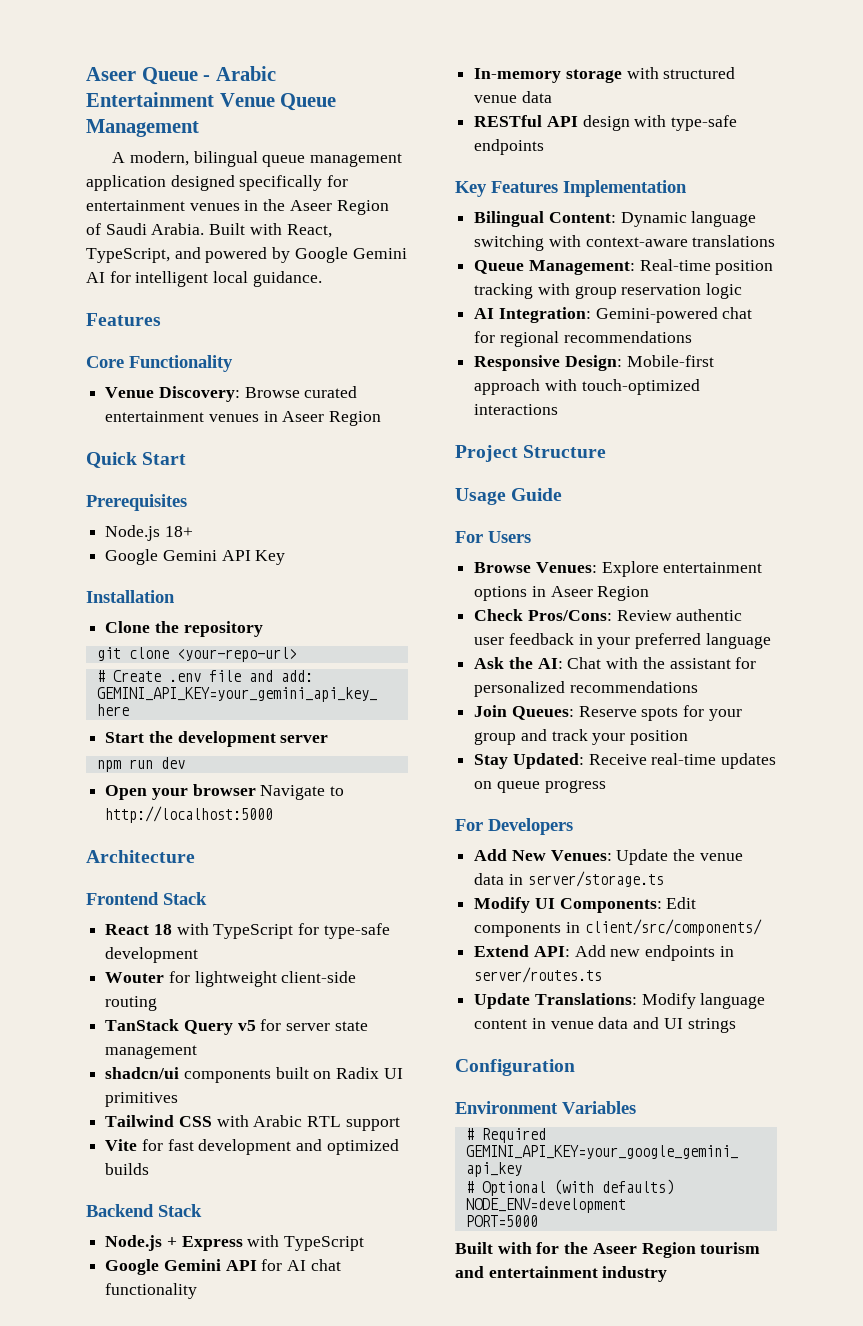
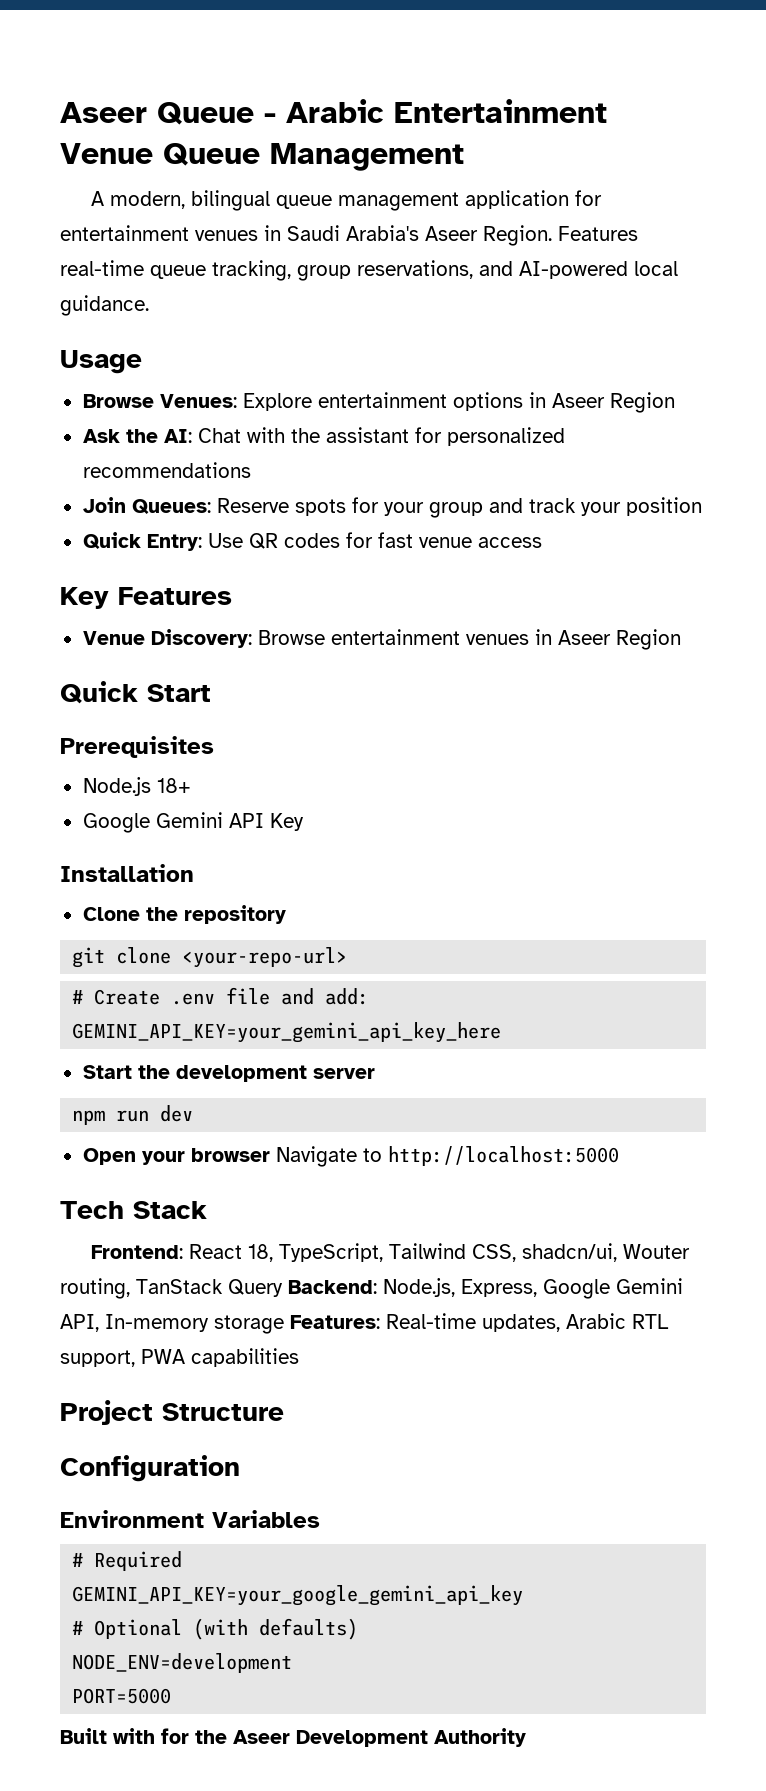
- A modern, bilingual queue management application designed specifically for entertainment venues in the Aseer Region of Saudi Arabia. Built with React, TypeScript, and powered by Google Gemini AI for intelligent local guidance.
- Features
- Core Functionality
+ A modern, bilingual queue management application for entertainment venues in Saudi Arabia's Aseer Region. Features real-time queue tracking, group reservations, and AI-powered local guidance.
+ Usage
+ Browse Venues: Explore entertainment options in Aseer Region
+ Ask the AI: Chat with the assistant for personalized recommendations
+ Join Queues: Reserve spots for your group and track your position
+ Quick Entry: Use QR codes for fast venue access
+ Key Features
- Venue Discovery: Browse curated entertainment venues in Aseer Region
+ Venue Discovery: Browse entertainment venues in Aseer Region
- Architecture
- Frontend Stack
- React 18 with TypeScript for type-safe development
- Wouter for lightweight client-side routing
- TanStack Query v5 for server state management
- shadcn/ui components built on Radix UI primitives
- Tailwind CSS with Arabic RTL support
- Vite for fast development and optimized builds
- Backend Stack
- Node.js + Express with TypeScript
- Google Gemini API for AI chat functionality
- In-memory storage with structured venue data
- RESTful API design with type-safe endpoints
- Key Features Implementation
- Bilingual Content: Dynamic language switching with context-aware translations
- Queue Management: Real-time position tracking with group reservation logic
- AI Integration: Gemini-powered chat for regional recommendations
- Responsive Design: Mobile-first approach with touch-optimized interactions
+ Tech Stack
+ Frontend: React 18, TypeScript, Tailwind CSS, shadcn/ui, Wouter routing, TanStack Query Backend: Node.js, Express, Google Gemini API, In-memory storage Features: Real-time updates, Arabic RTL support, PWA capabilities
  Project Structure
- Usage Guide
- For Users
- Browse Venues: Explore entertainment options in Aseer Region
- Check Pros/Cons: Review authentic user feedback in your preferred language
- Ask the AI: Chat with the assistant for personalized recommendations
- Join Queues: Reserve spots for your group and track your position
- Stay Updated: Receive real-time updates on queue progress
- For Developers
- Add New Venues: Update the venue data in server/storage.ts
- Modify UI Components: Edit components in client/src/components/
- Extend API: Add new endpoints in server/routes.ts
- Update Translations: Modify language content in venue data and UI strings
- Built with for the Aseer Region tourism and entertainment industry
+ Built with for the Aseer Development Authority

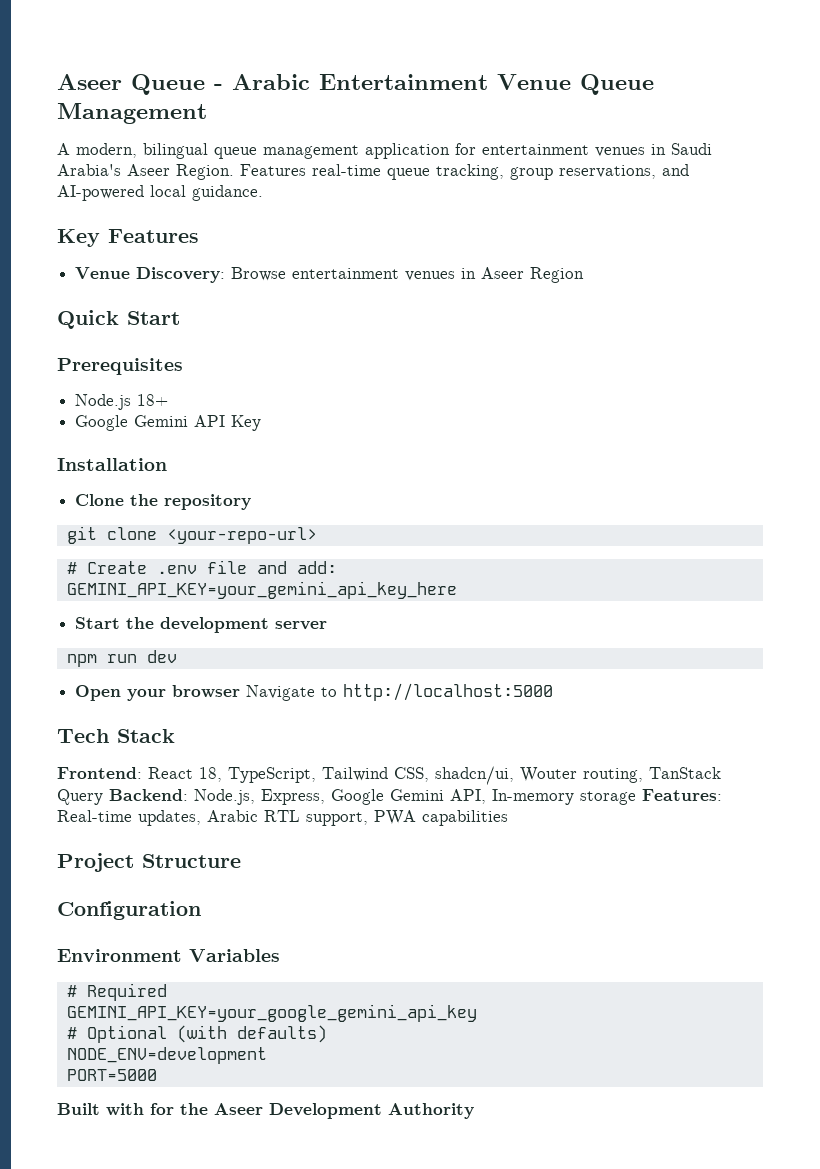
- Usage
- Browse Venues: Explore entertainment options in Aseer Region
- Ask the AI: Chat with the assistant for personalized recommendations
- Join Queues: Reserve spots for your group and track your position
- Quick Entry: Use QR codes for fast venue access

